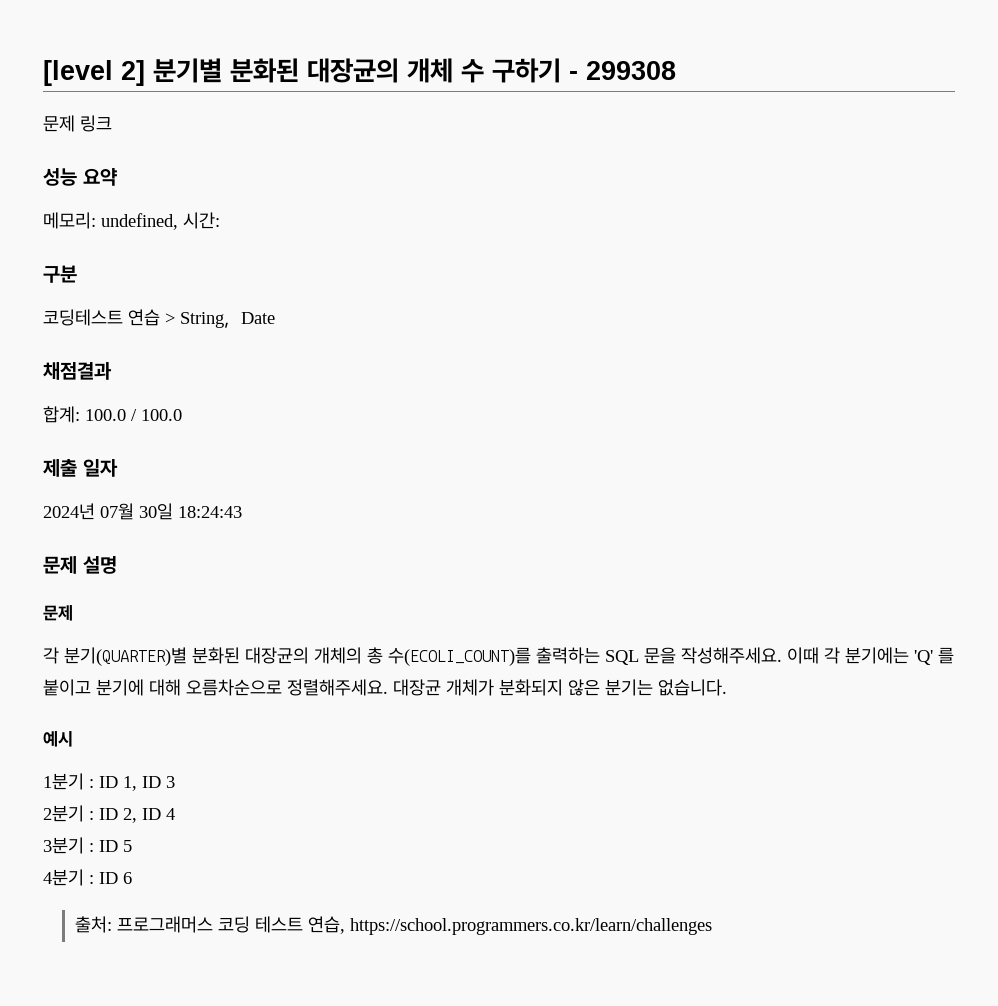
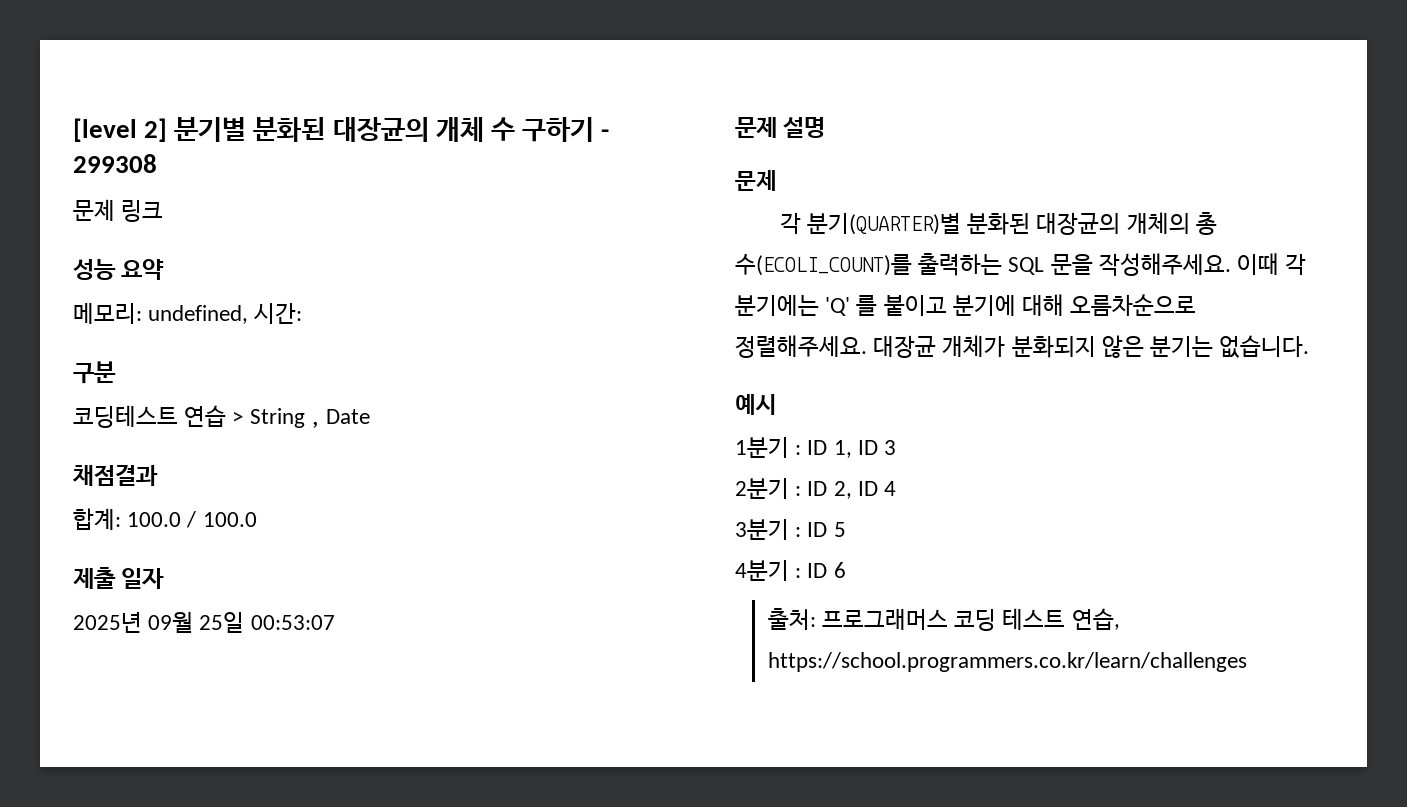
- 2024년 07월 30일 18:24:43
+ 2025년 09월 25일 00:53:07

